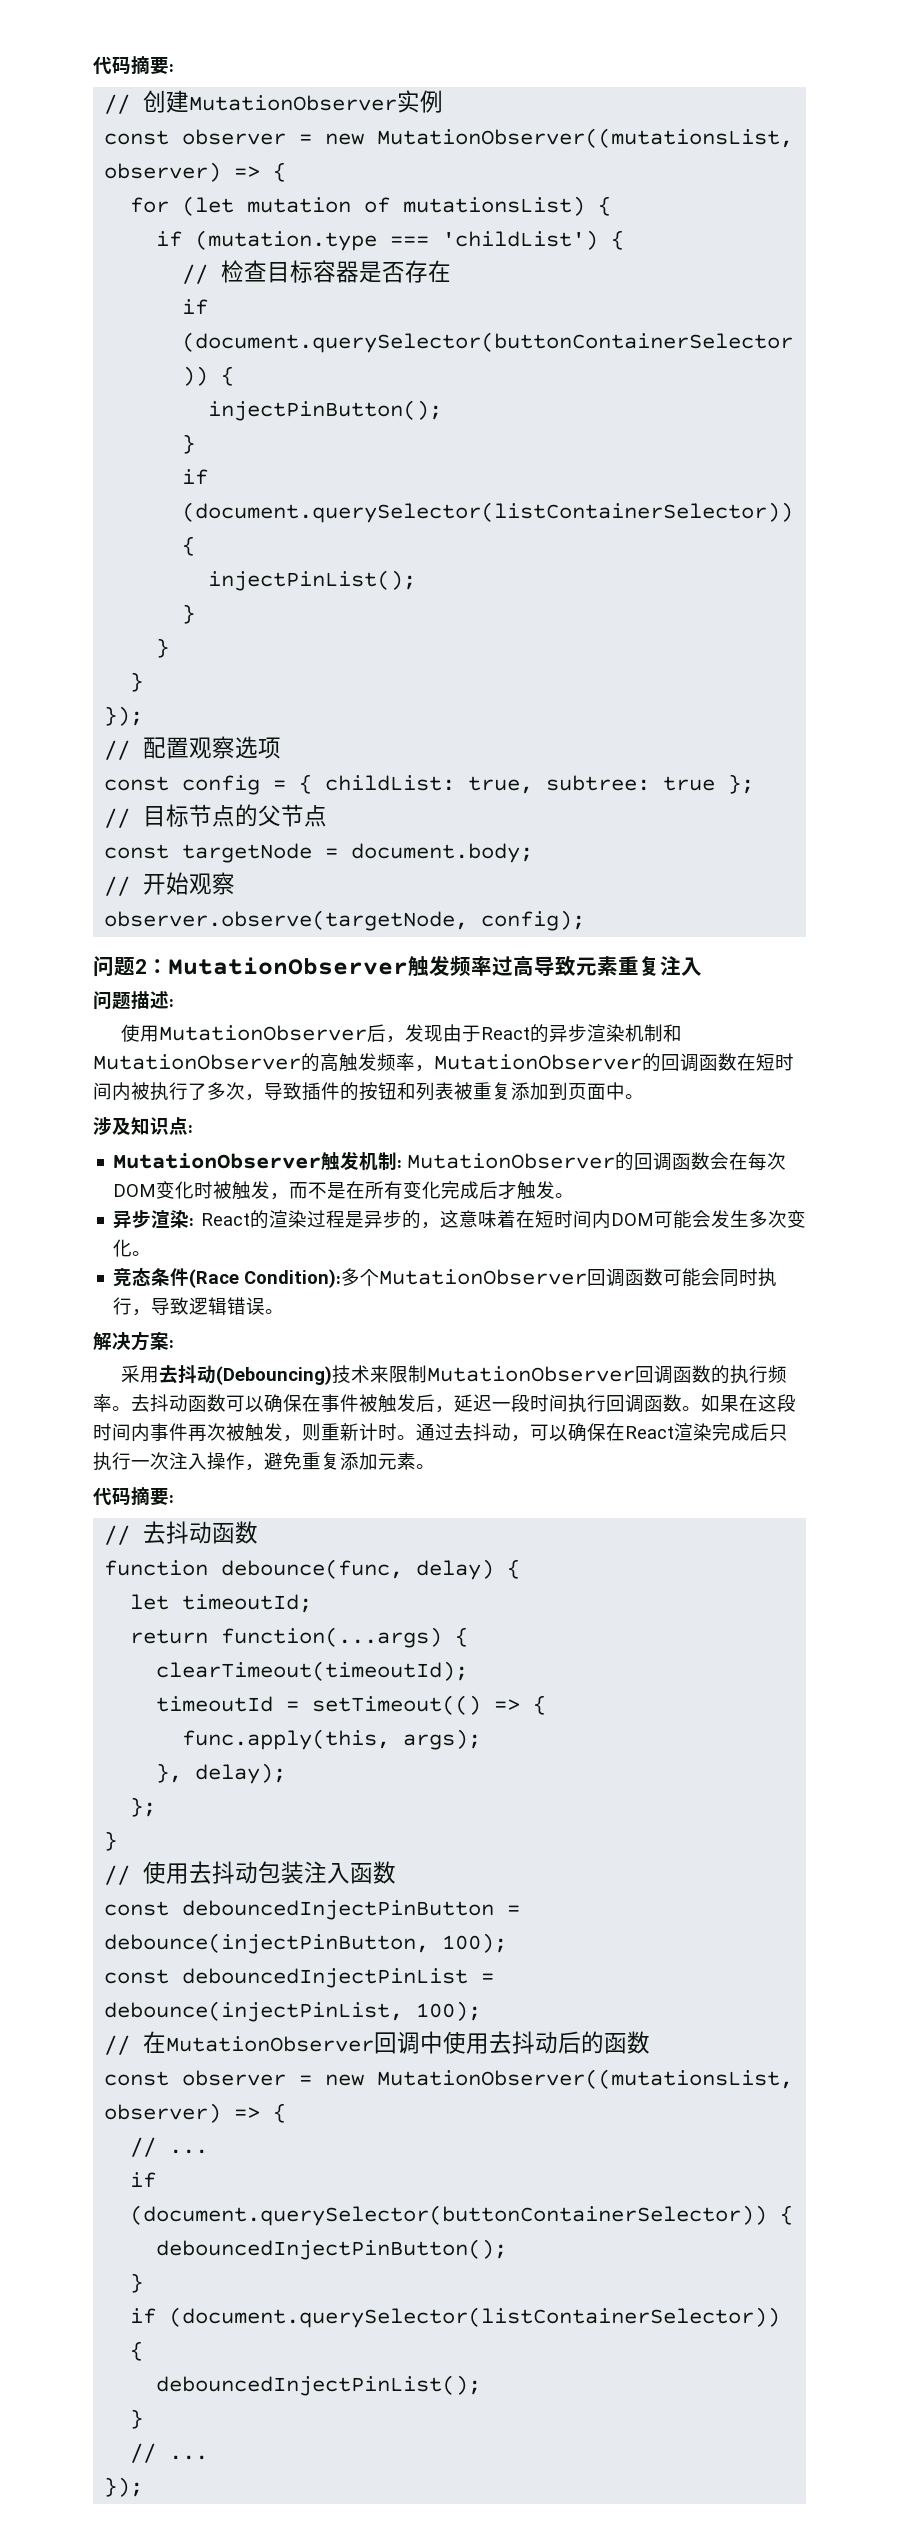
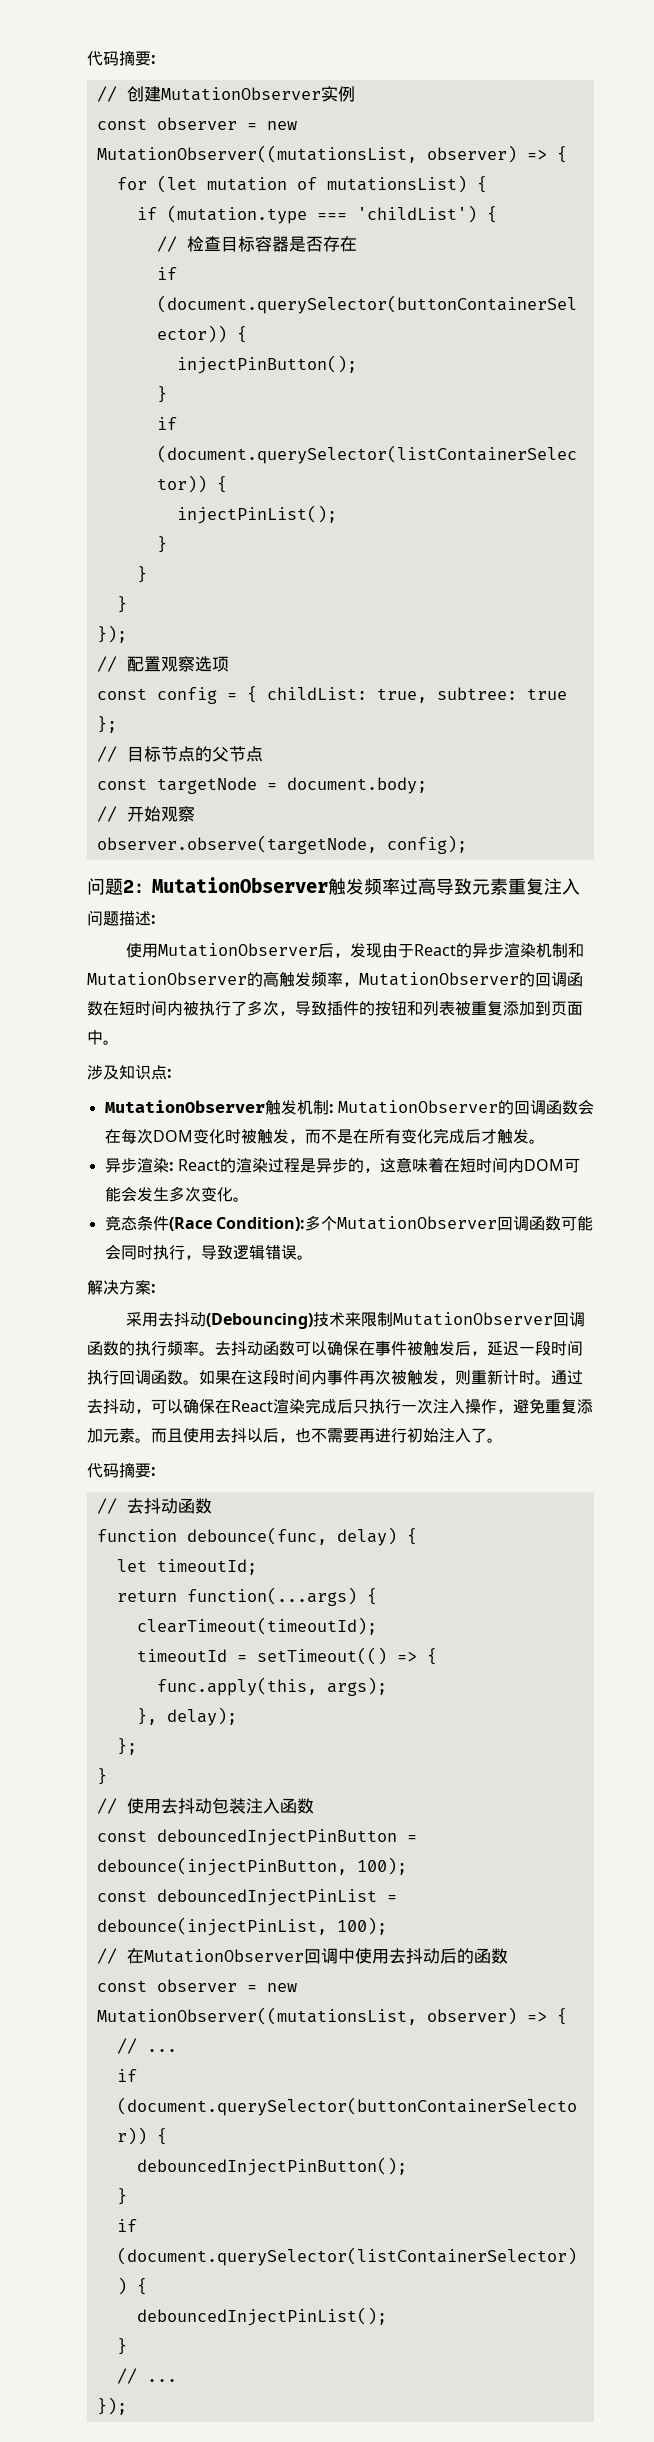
+ 而且使用去抖以后，也不需要再进行初始注入了。

